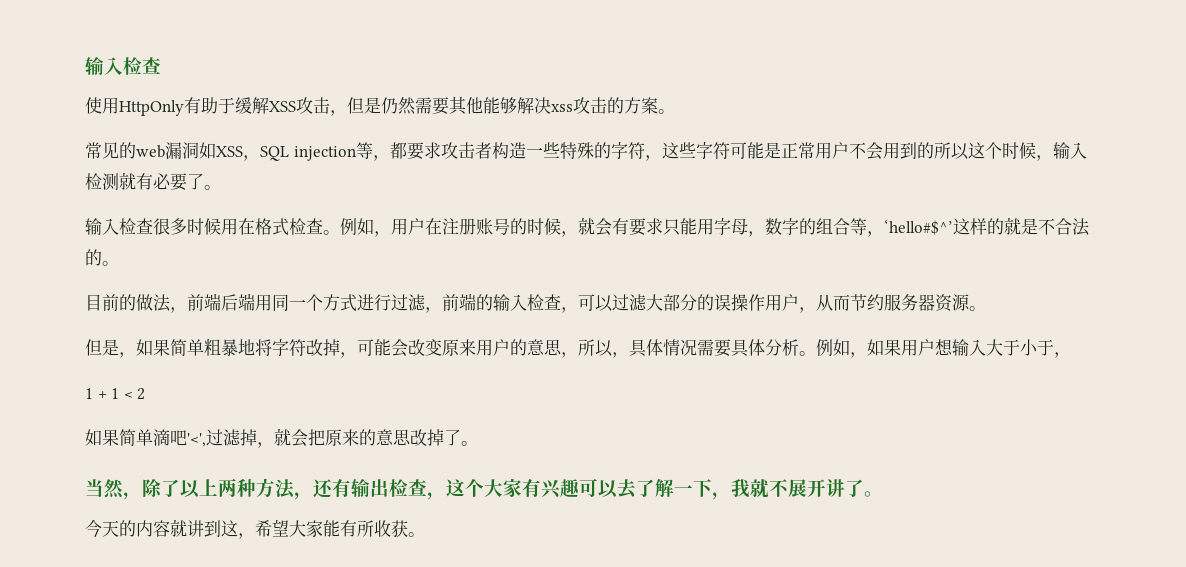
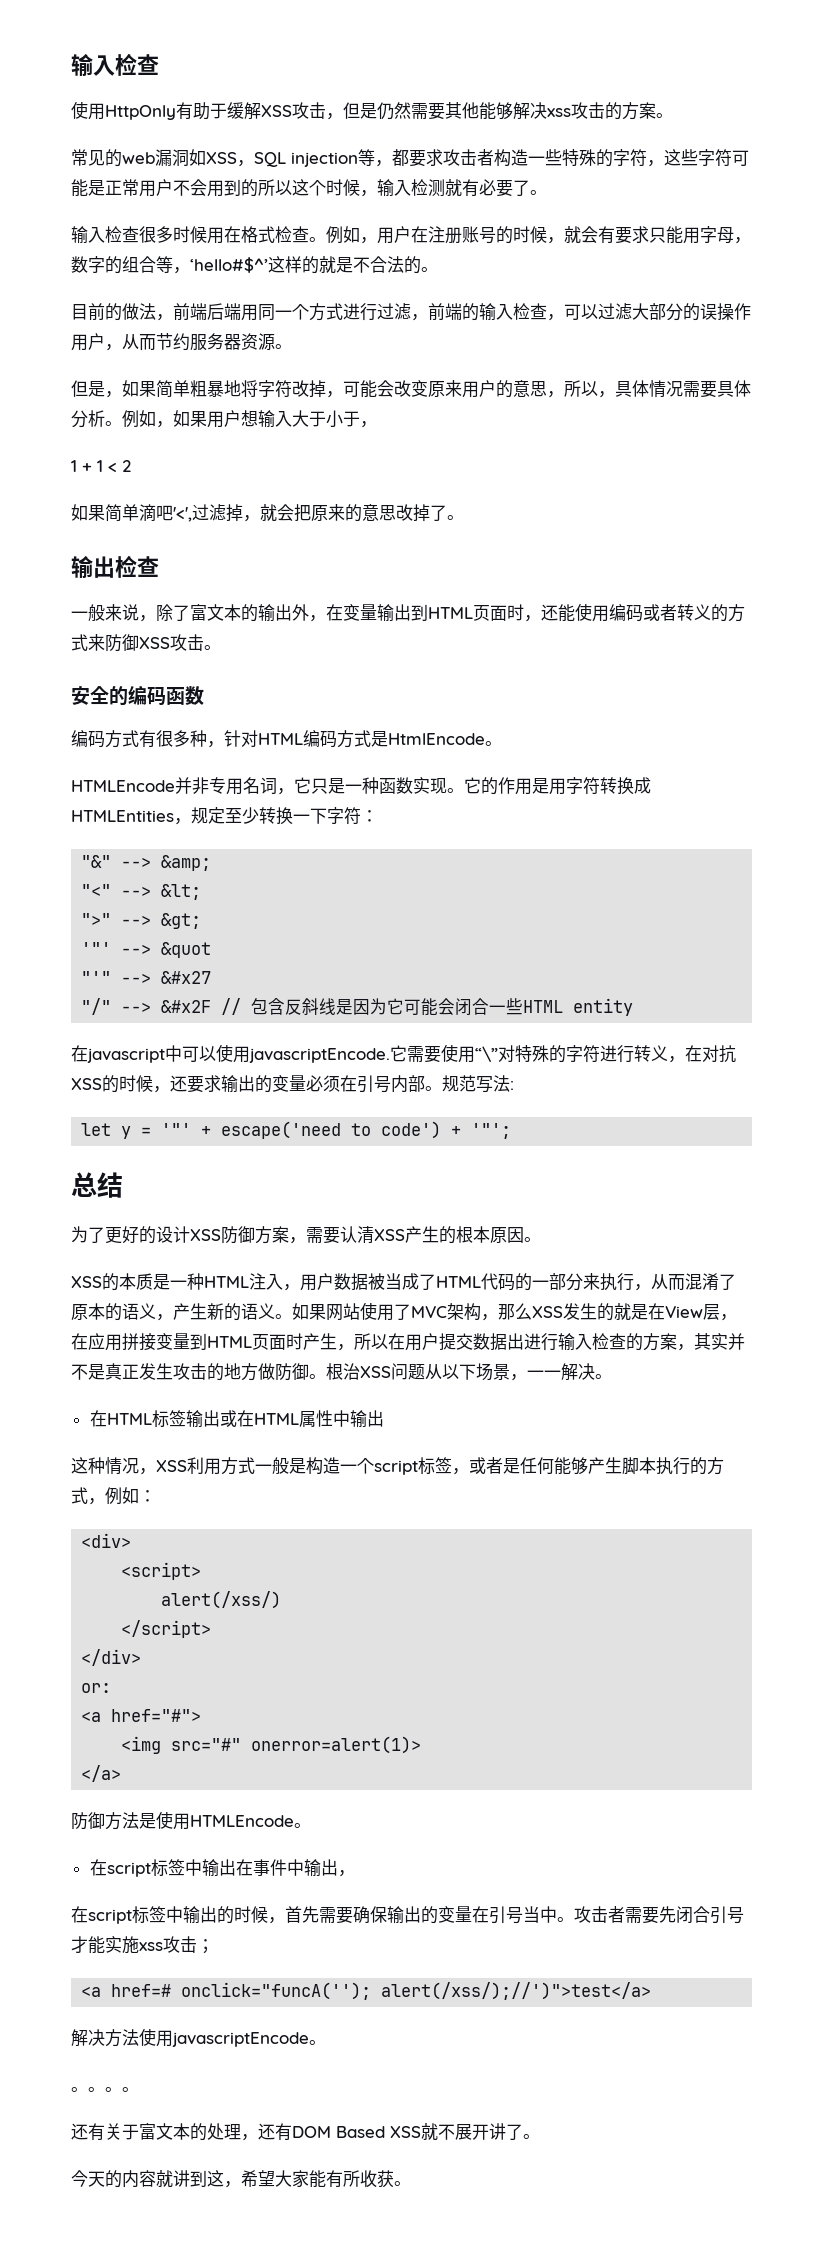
- 当然，除了以上两种方法，还有输出检查，这个大家有兴趣可以去了解一下，我就不展开讲了。
+ 输出检查
+ 一般来说，除了富文本的输出外，在变量输出到HTML页面时，还能使用编码或者转义的方式来防御XSS攻击。
+ 安全的编码函数
+ 编码方式有很多种，针对HTML编码方式是HtmlEncode。
+ HTMLEncode并非专用名词，它只是一种函数实现。它的作用是用字符转换成HTMLEntities，规定至少转换一下字符：
+ "&" --> &amp;
+ "<" --> &lt;
+ ">" --> &gt;
+ '"' --> &quot
+ "'" --> &#x27
+ "/" --> &#x2F // 包含反斜线是因为它可能会闭合一些HTML entity
+ 在javascript中可以使用javascriptEncode.它需要使用“\”对特殊的字符进行转义，在对抗XSS的时候，还要求输出的变量必须在引号内部。规范写法:
+ let y = '"' + escape('need to code') + '"';
+ 总结
+ 为了更好的设计XSS防御方案，需要认清XSS产生的根本原因。
+ XSS的本质是一种HTML注入，用户数据被当成了HTML代码的一部分来执行，从而混淆了原本的语义，产生新的语义。如果网站使用了MVC架构，那么XSS发生的就是在View层，在应用拼接变量到HTML页面时产生，所以在用户提交数据出进行输入检查的方案，其实并不是真正发生攻击的地方做防御。根治XSS问题从以下场景，一一解决。
+ 在HTML标签输出或在HTML属性中输出
+ 这种情况，XSS利用方式一般是构造一个script标签，或者是任何能够产生脚本执行的方式，例如：
+ <div>
+ <script>
+ alert(/xss/)
+ </script>
+ </div>
+ or:
+ <a href="#">
+ <img src="#" onerror=alert(1)>
+ </a>
+ 防御方法是使用HTMLEncode。
+ 在script标签中输出在事件中输出，
+ 在script标签中输出的时候，首先需要确保输出的变量在引号当中。攻击者需要先闭合引号才能实施xss攻击；
+ <a href=# onclick="funcA(''); alert(/xss/);//')">test</a>
+ 解决方法使用javascriptEncode。
+ 。。。。
+ 还有关于富文本的处理，还有DOM Based XSS就不展开讲了。

